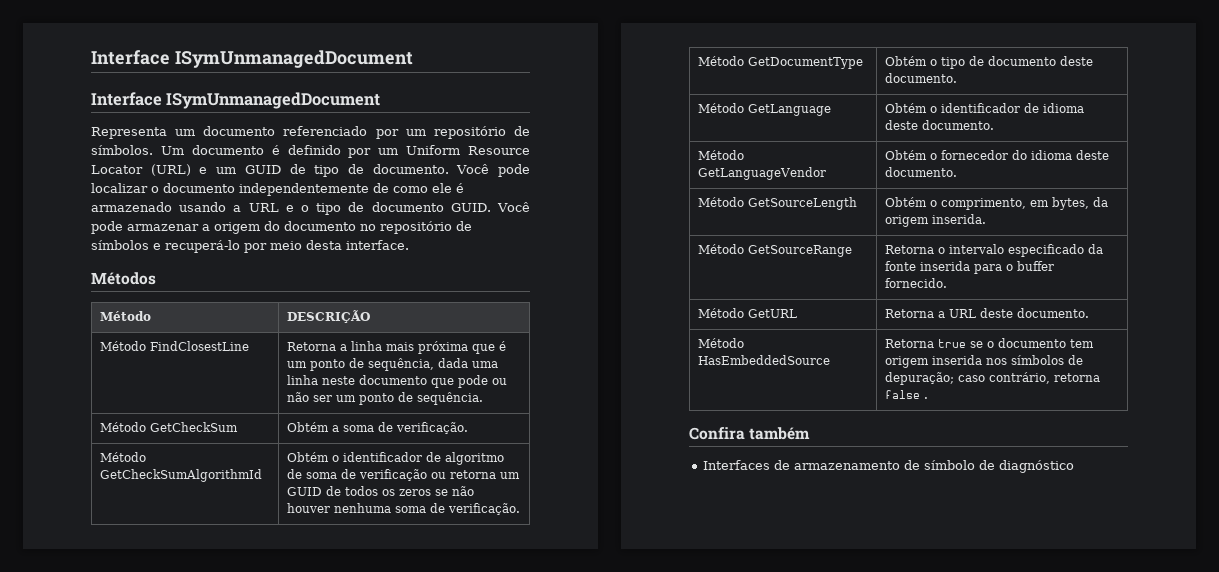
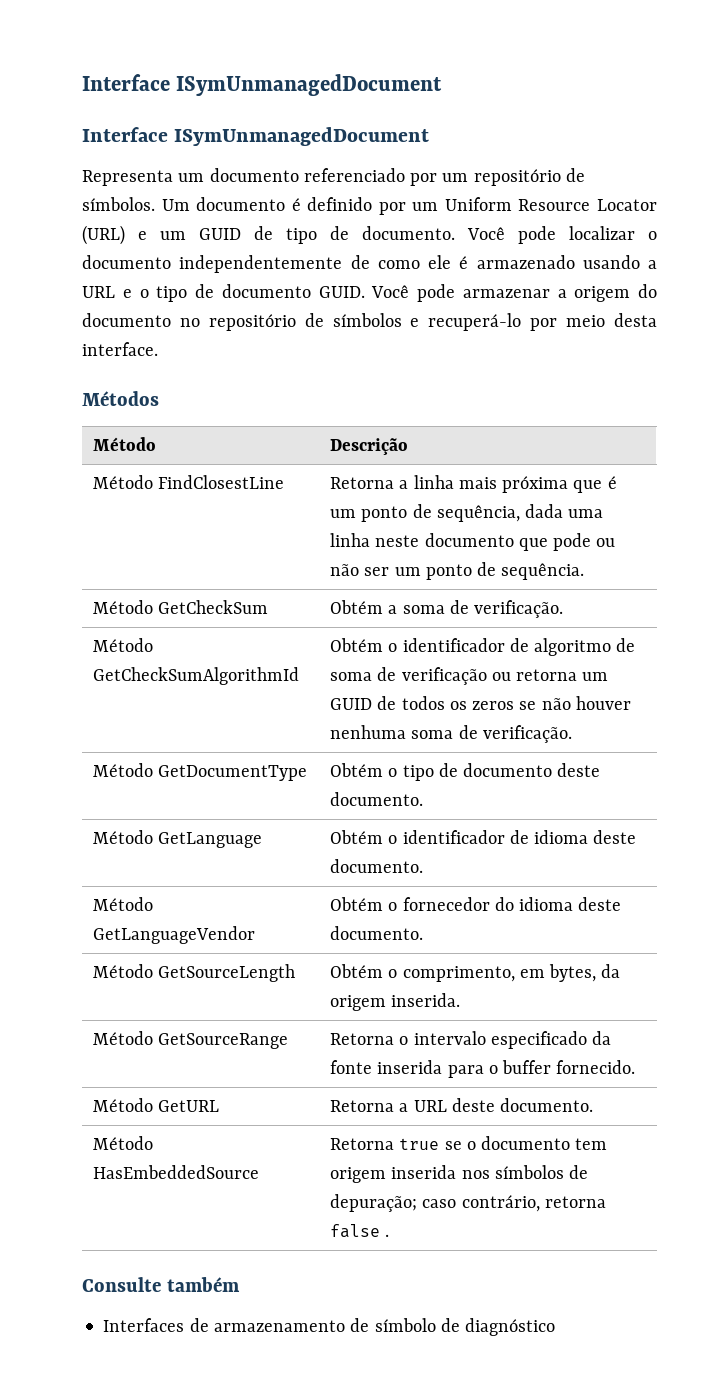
- Método | DESCRIÇÃO
+ Método | Descrição
- Confira também
+ Consulte também

